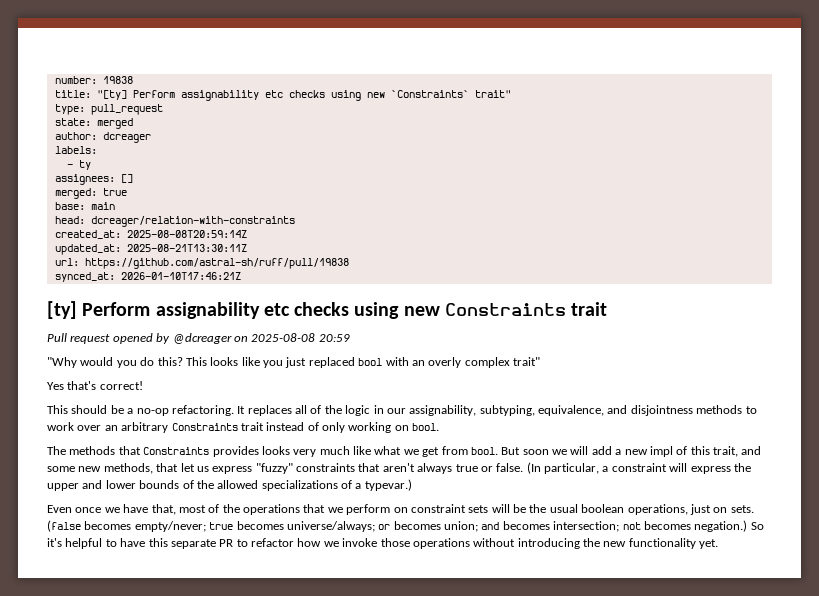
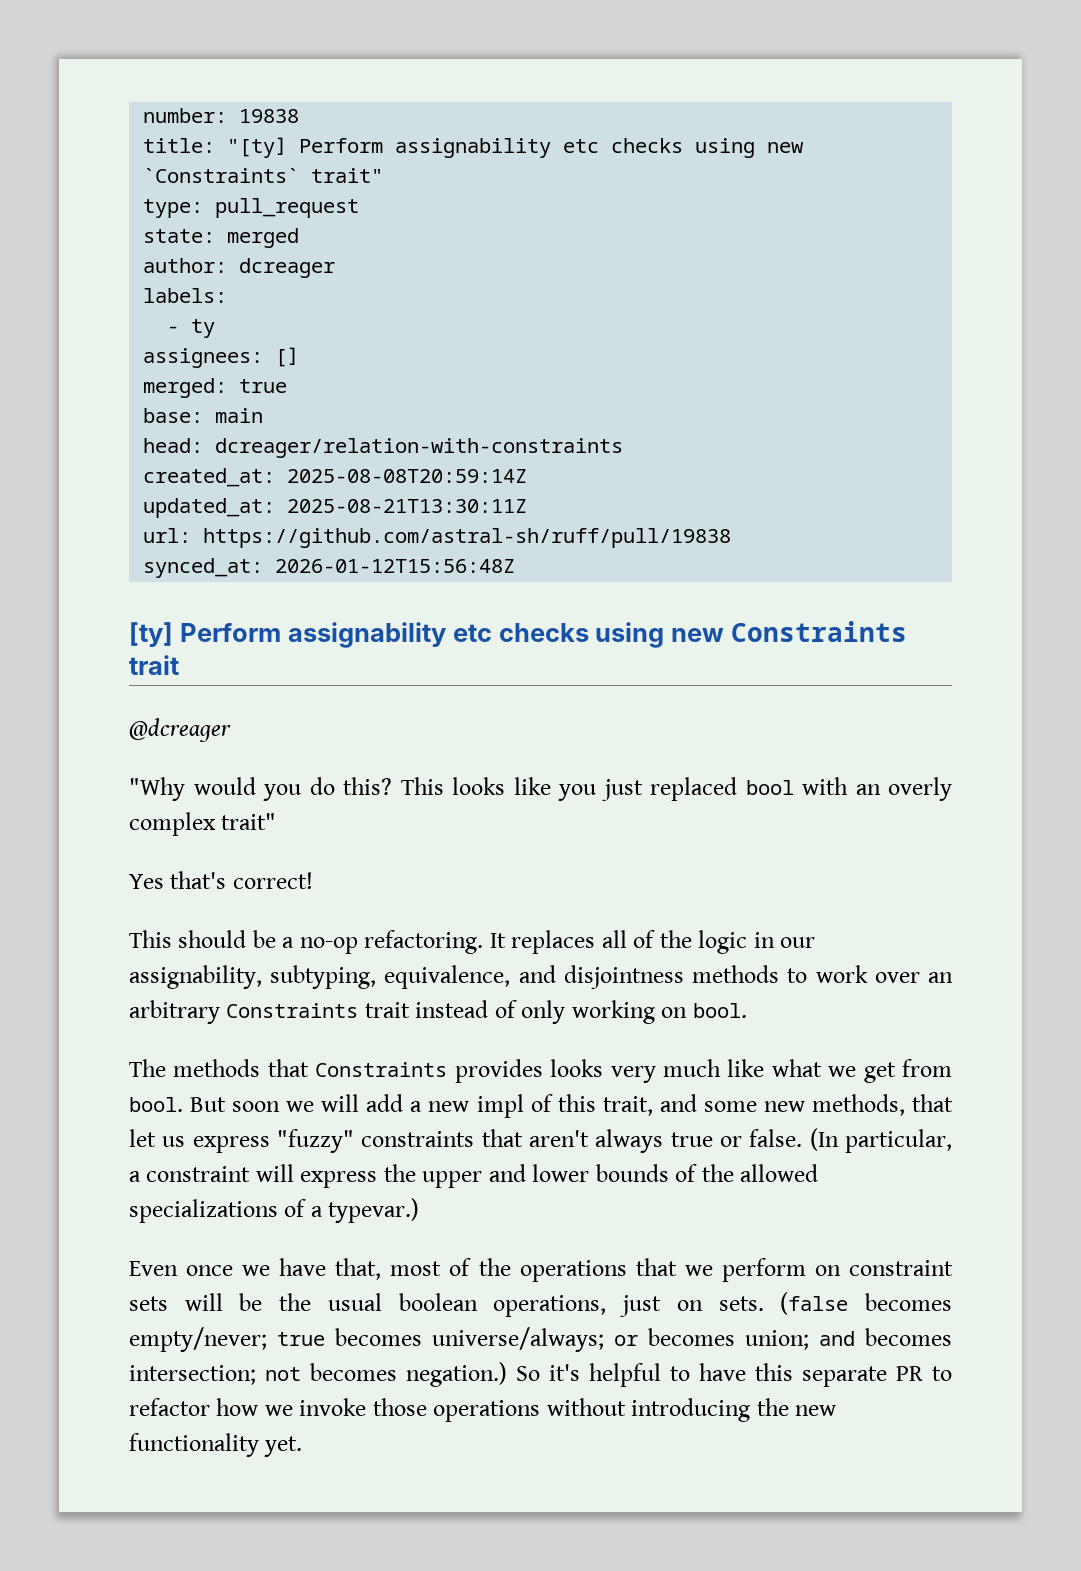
- synced_at: 2026-01-10T17:46:21Z
+ synced_at: 2026-01-12T15:56:48Z
- Pull request opened by @dcreager on 2025-08-08 20:59
+ @dcreager

